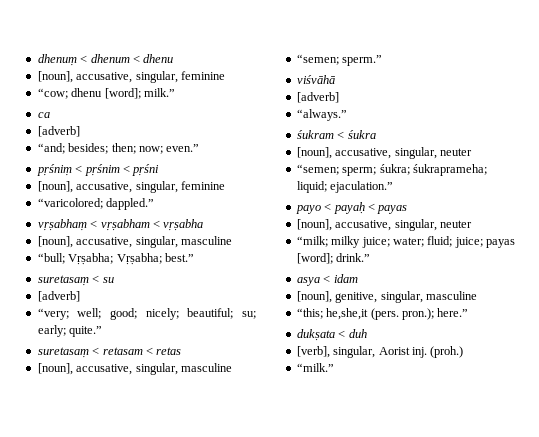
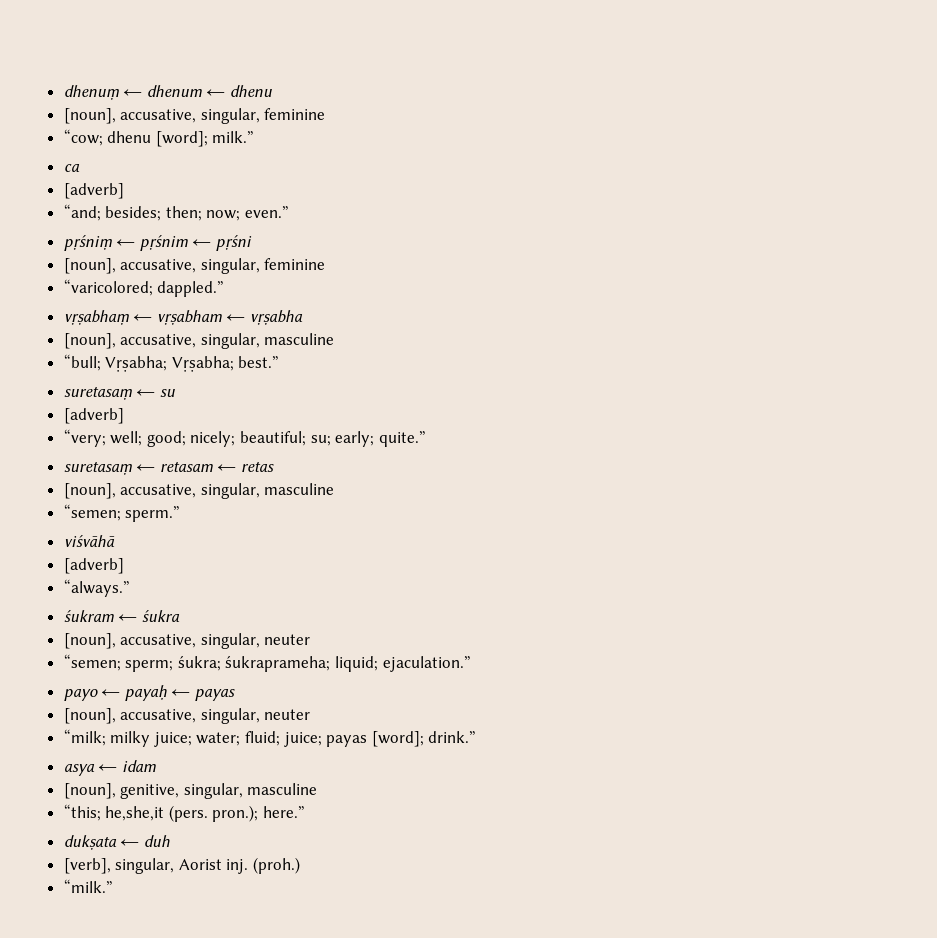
- dhenuṃ < dhenum < dhenu
+ dhenuṃ ← dhenum ← dhenu
- pṛśniṃ < pṛśnim < pṛśni
+ pṛśniṃ ← pṛśnim ← pṛśni
- vṛṣabhaṃ < vṛṣabham < vṛṣabha
+ vṛṣabhaṃ ← vṛṣabham ← vṛṣabha
- suretasaṃ < su
+ suretasaṃ ← su
- suretasaṃ < retasam < retas
+ suretasaṃ ← retasam ← retas
- śukram < śukra
+ śukram ← śukra
- payo < payaḥ < payas
+ payo ← payaḥ ← payas
- asya < idam
+ asya ← idam
- dukṣata < duh
+ dukṣata ← duh

